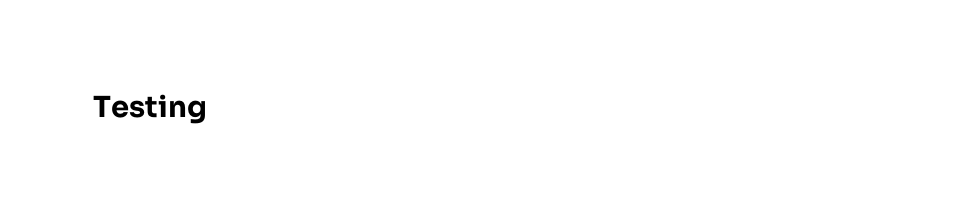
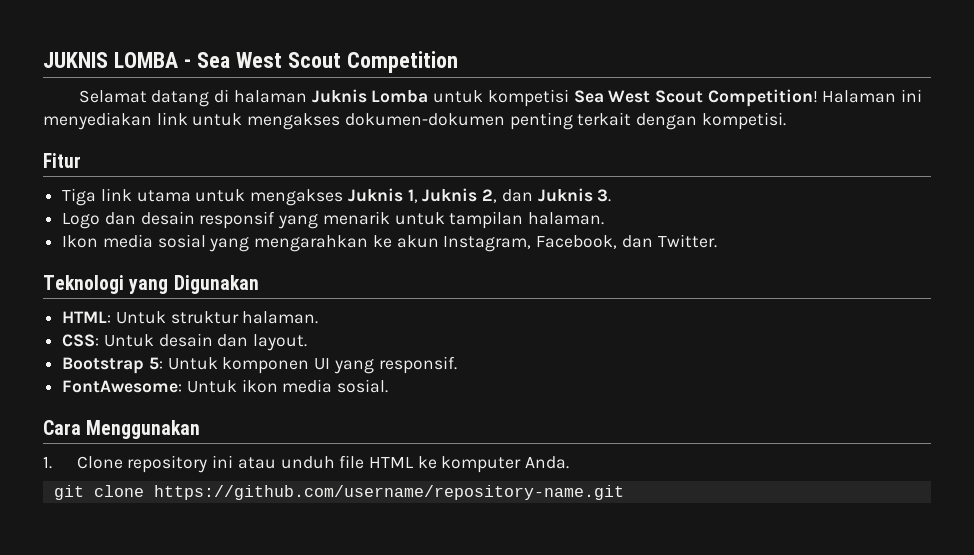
- Testing
+ JUKNIS LOMBA - Sea West Scout Competition
+ Selamat datang di halaman Juknis Lomba untuk kompetisi Sea West Scout Competition! Halaman ini menyediakan link untuk mengakses dokumen-dokumen penting terkait dengan kompetisi.
+ Fitur
+ Tiga link utama untuk mengakses Juknis 1, Juknis 2, dan Juknis 3.
+ Logo dan desain responsif yang menarik untuk tampilan halaman.
+ Ikon media sosial yang mengarahkan ke akun Instagram, Facebook, dan Twitter.
+ Teknologi yang Digunakan
+ HTML: Untuk struktur halaman.
+ CSS: Untuk desain dan layout.
+ Bootstrap 5: Untuk komponen UI yang responsif.
+ FontAwesome: Untuk ikon media sosial.
+ Cara Menggunakan
+ 1. Clone repository ini atau unduh file HTML ke komputer Anda.
+ git clone https://github.com/username/repository-name.git

